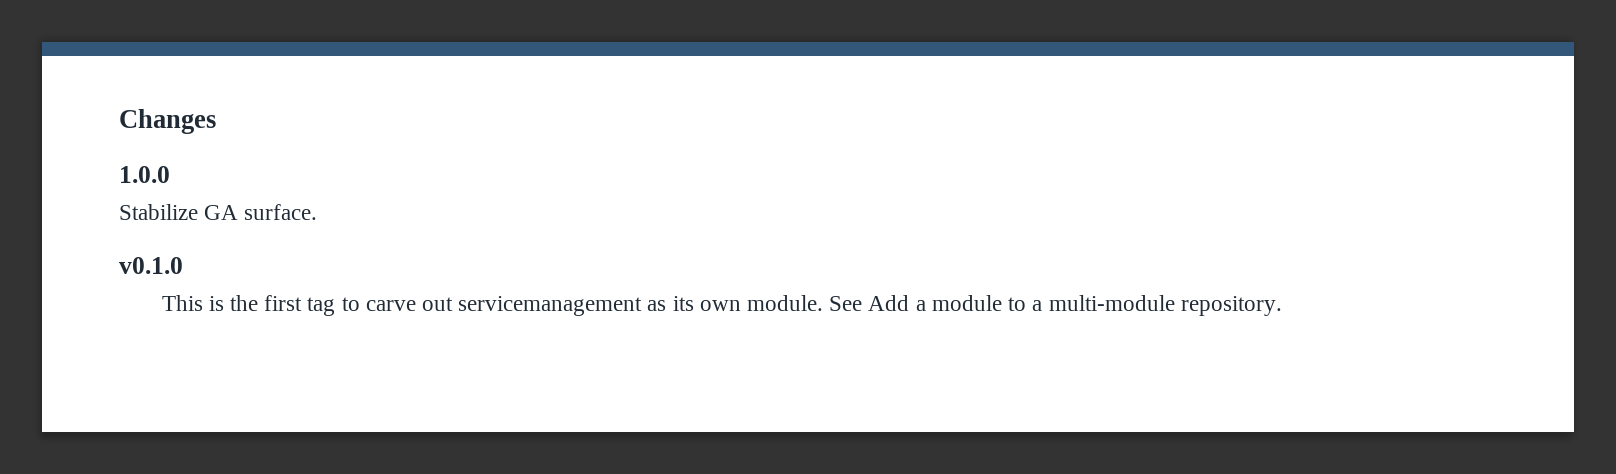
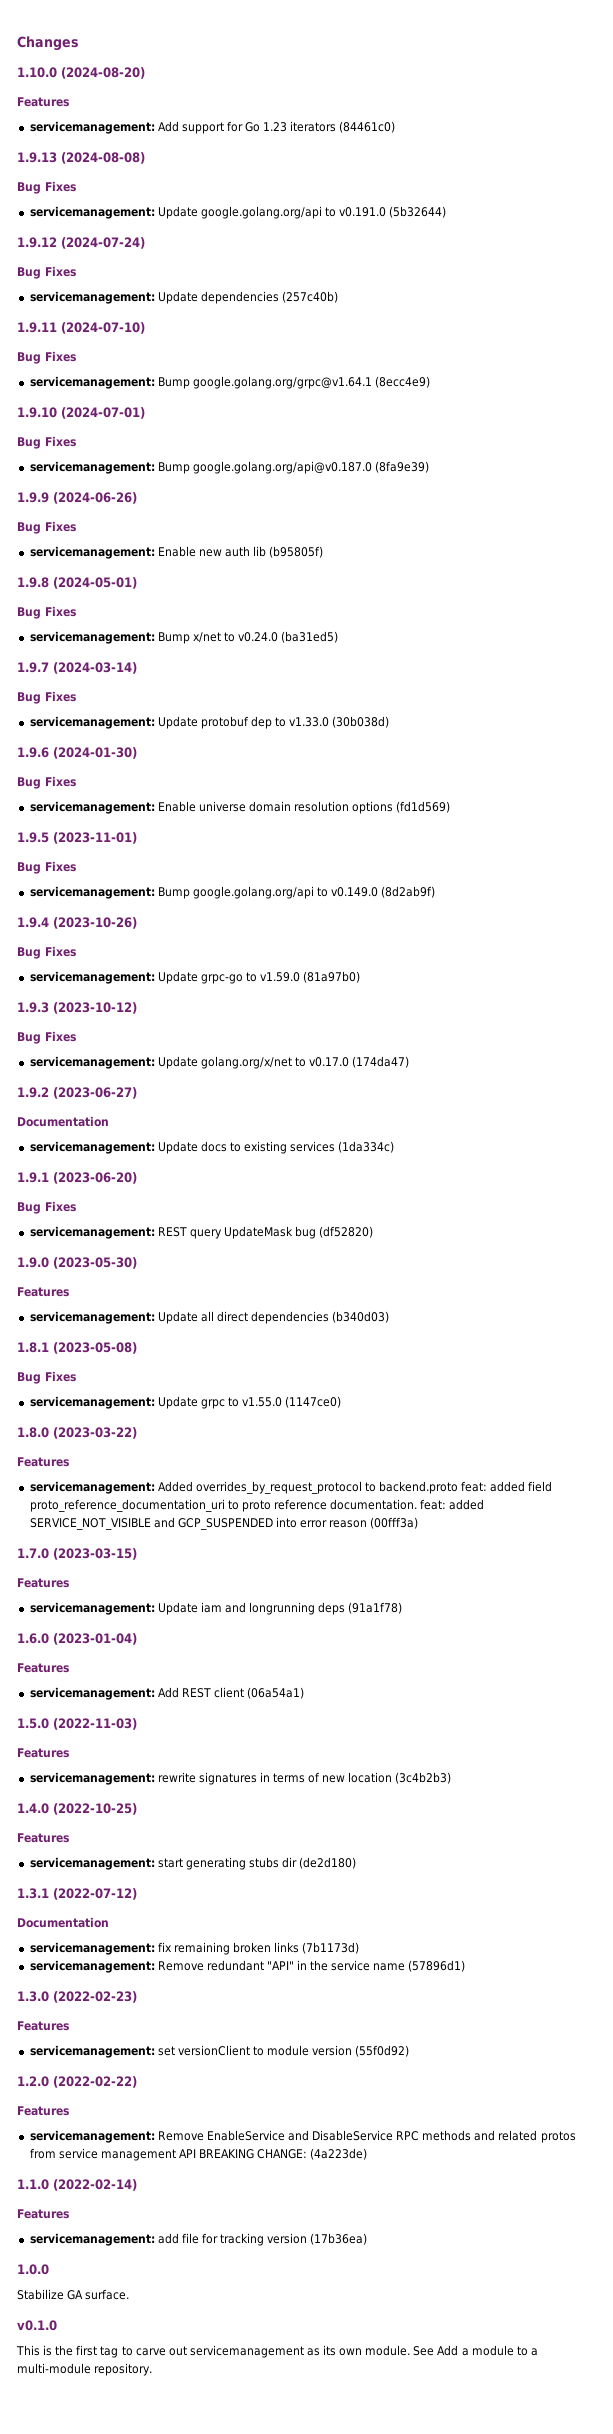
+ 1.10.0 (2024-08-20)
+ Features
+ servicemanagement: Add support for Go 1.23 iterators (84461c0)
+ 1.9.13 (2024-08-08)
+ Bug Fixes
+ servicemanagement: Update google.golang.org/api to v0.191.0 (5b32644)
+ 1.9.12 (2024-07-24)
+ Bug Fixes
+ servicemanagement: Update dependencies (257c40b)
+ 1.9.11 (2024-07-10)
+ Bug Fixes
+ servicemanagement: Bump google.golang.org/grpc@v1.64.1 (8ecc4e9)
+ 1.9.10 (2024-07-01)
+ Bug Fixes
+ servicemanagement: Bump google.golang.org/api@v0.187.0 (8fa9e39)
+ 1.9.9 (2024-06-26)
+ Bug Fixes
+ servicemanagement: Enable new auth lib (b95805f)
+ 1.9.8 (2024-05-01)
+ Bug Fixes
+ servicemanagement: Bump x/net to v0.24.0 (ba31ed5)
+ 1.9.7 (2024-03-14)
+ Bug Fixes
+ servicemanagement: Update protobuf dep to v1.33.0 (30b038d)
+ 1.9.6 (2024-01-30)
+ Bug Fixes
+ servicemanagement: Enable universe domain resolution options (fd1d569)
+ 1.9.5 (2023-11-01)
+ Bug Fixes
+ servicemanagement: Bump google.golang.org/api to v0.149.0 (8d2ab9f)
+ 1.9.4 (2023-10-26)
+ Bug Fixes
+ servicemanagement: Update grpc-go to v1.59.0 (81a97b0)
+ 1.9.3 (2023-10-12)
+ Bug Fixes
+ servicemanagement: Update golang.org/x/net to v0.17.0 (174da47)
+ 1.9.2 (2023-06-27)
+ Documentation
+ servicemanagement: Update docs to existing services (1da334c)
+ 1.9.1 (2023-06-20)
+ Bug Fixes
+ servicemanagement: REST query UpdateMask bug (df52820)
+ 1.9.0 (2023-05-30)
+ Features
+ servicemanagement: Update all direct dependencies (b340d03)
+ 1.8.1 (2023-05-08)
+ Bug Fixes
+ servicemanagement: Update grpc to v1.55.0 (1147ce0)
+ 1.8.0 (2023-03-22)
+ Features
+ servicemanagement: Added overrides_by_request_protocol to backend.proto feat: added field proto_reference_documentation_uri to proto reference documentation. feat: added SERVICE_NOT_VISIBLE and GCP_SUSPENDED into error reason (00fff3a)
+ 1.7.0 (2023-03-15)
+ Features
+ servicemanagement: Update iam and longrunning deps (91a1f78)
+ 1.6.0 (2023-01-04)
+ Features
+ servicemanagement: Add REST client (06a54a1)
+ 1.5.0 (2022-11-03)
+ Features
+ servicemanagement: rewrite signatures in terms of new location (3c4b2b3)
+ 1.4.0 (2022-10-25)
+ Features
+ servicemanagement: start generating stubs dir (de2d180)
+ 1.3.1 (2022-07-12)
+ Documentation
+ servicemanagement: fix remaining broken links (7b1173d)
+ servicemanagement: Remove redundant "API" in the service name (57896d1)
+ 1.3.0 (2022-02-23)
+ Features
+ servicemanagement: set versionClient to module version (55f0d92)
+ 1.2.0 (2022-02-22)
+ Features
+ servicemanagement: Remove EnableService and DisableService RPC methods and related protos from service management API BREAKING CHANGE: (4a223de)
+ 1.1.0 (2022-02-14)
+ Features
+ servicemanagement: add file for tracking version (17b36ea)

